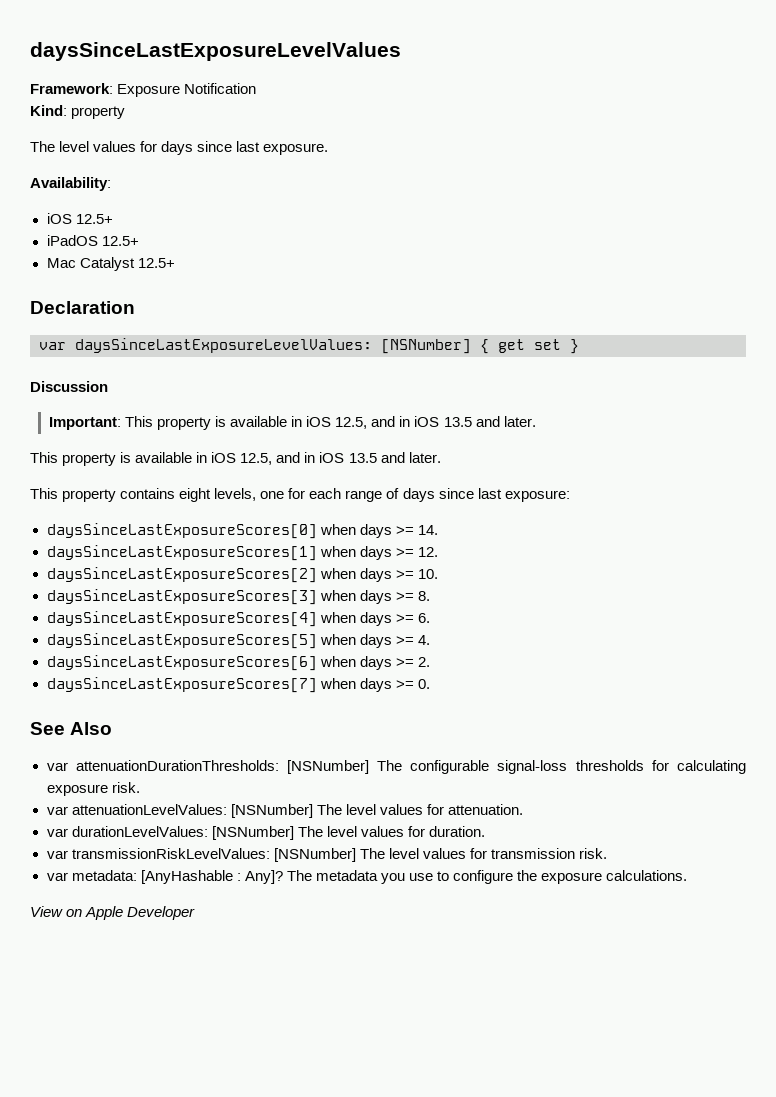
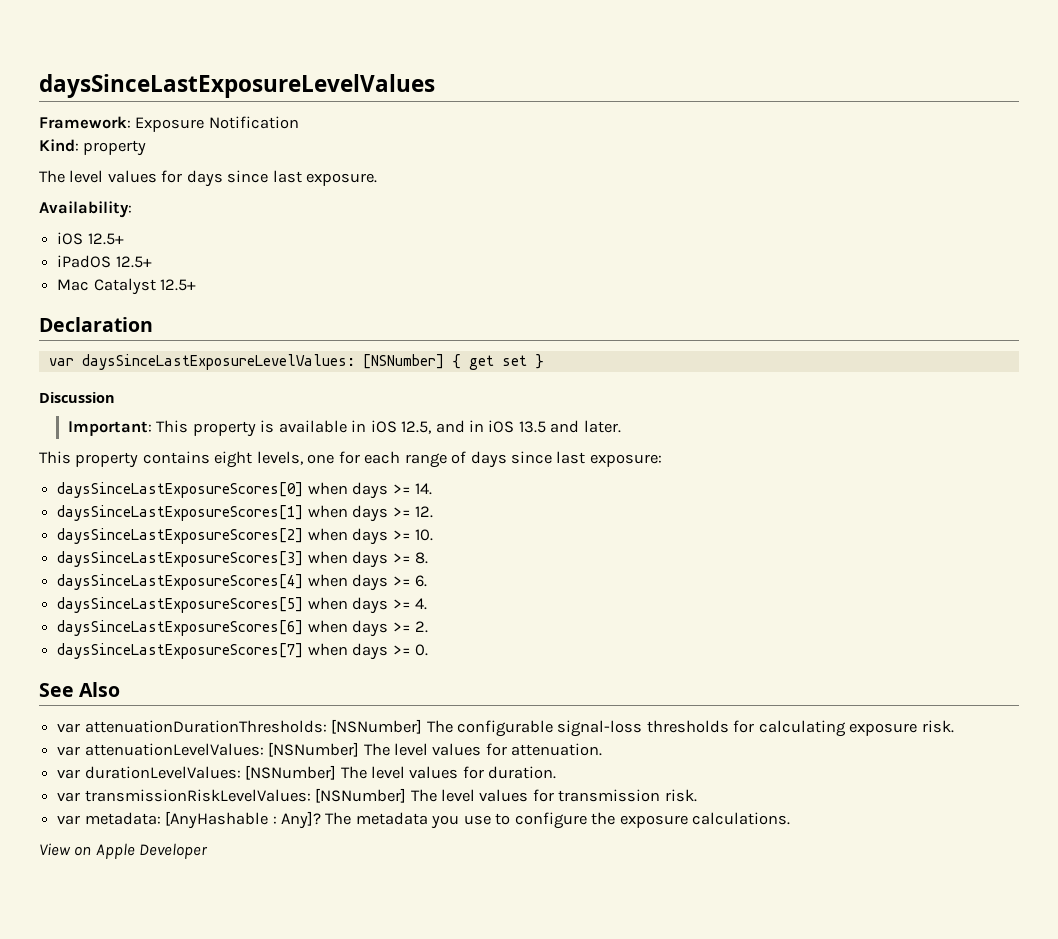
  Important: This property is available in iOS 12.5, and in iOS 13.5 and later.
- This property is available in iOS 12.5, and in iOS 13.5 and later.

